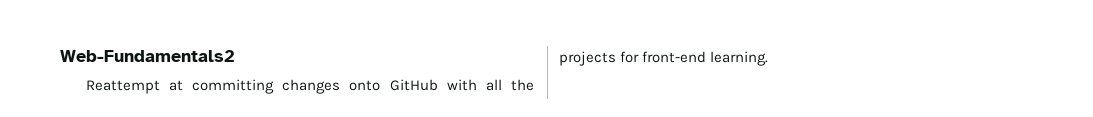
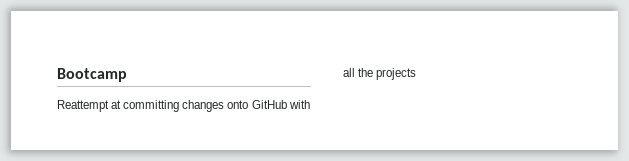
- Web-Fundamentals2
+ Bootcamp
- Reattempt at committing changes onto GitHub with all the projects for front-end learning.
+ Reattempt at committing changes onto GitHub with all the projects

